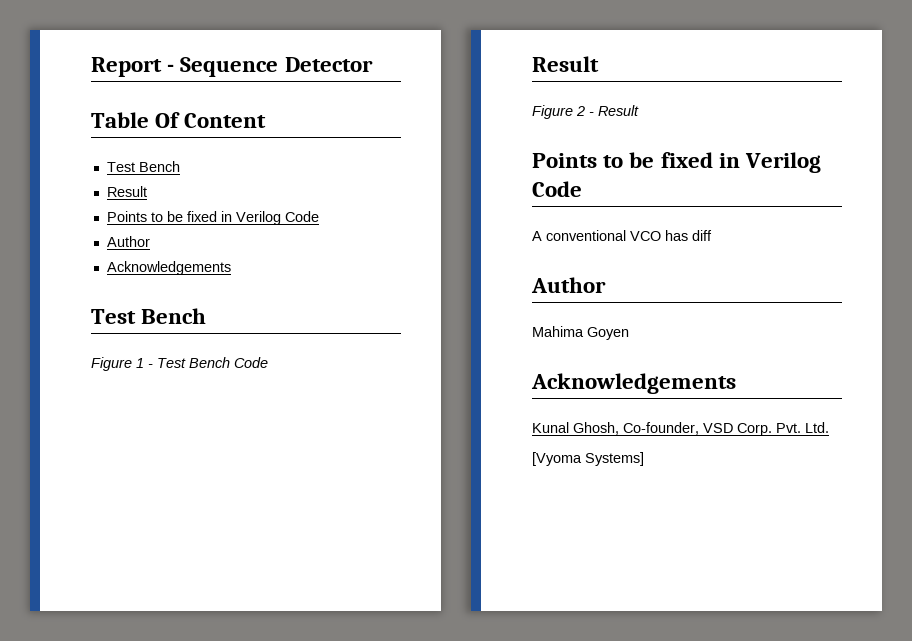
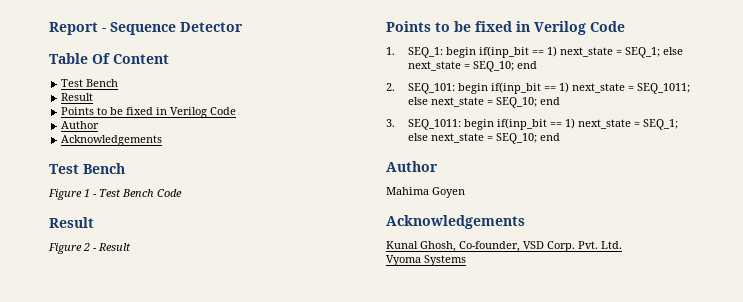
- A conventional VCO has diff
+ 1. SEQ_1: begin if(inp_bit == 1) next_state = SEQ_1; else next_state = SEQ_10; end
+ 2. SEQ_101: begin if(inp_bit == 1) next_state = SEQ_1011; else next_state = SEQ_10; end
+ 3. SEQ_1011: begin if(inp_bit == 1) next_state = SEQ_1; else next_state = SEQ_10; end
- [Vyoma Systems]
+ Vyoma Systems

